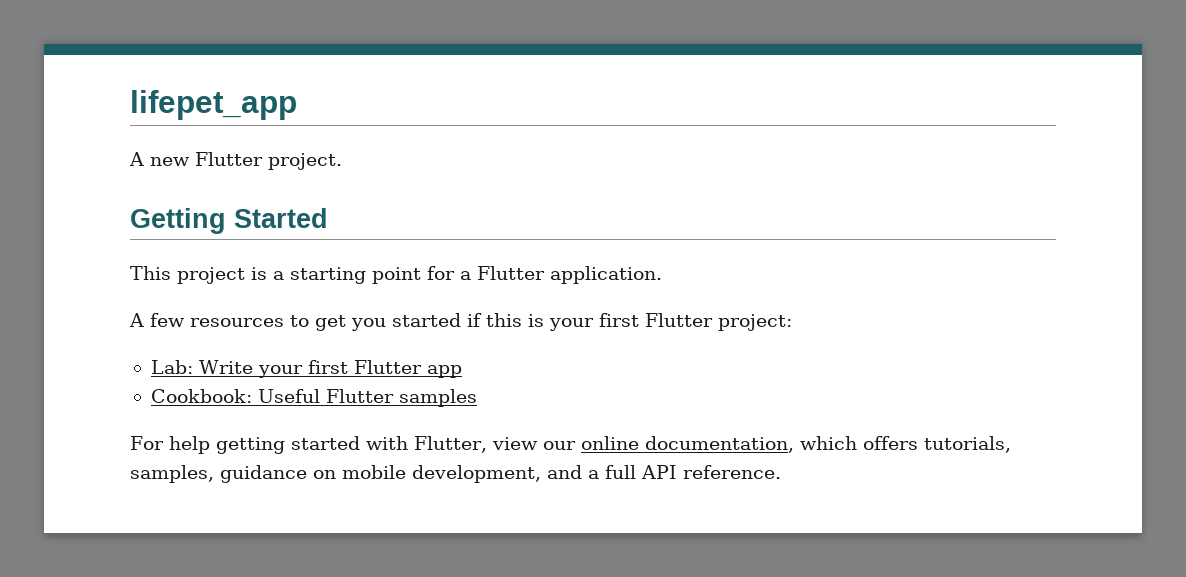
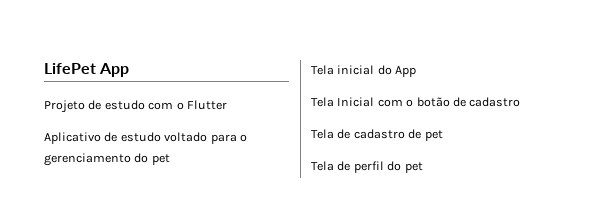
- lifepet_app
- A new Flutter project.
- Getting Started
- This project is a starting point for a Flutter application.
- A few resources to get you started if this is your first Flutter project:
- Lab: Write your first Flutter app
- Cookbook: Useful Flutter samples
- For help getting started with Flutter, view our online documentation, which offers tutorials, samples, guidance on mobile development, and a full API reference.
+ LifePet App
+ Projeto de estudo com o Flutter
+ Aplicativo de estudo voltado para o gerenciamento do pet
+ Tela inicial do App
+ Tela Inicial com o botão de cadastro
+ Tela de cadastro de pet
+ Tela de perfil do pet

